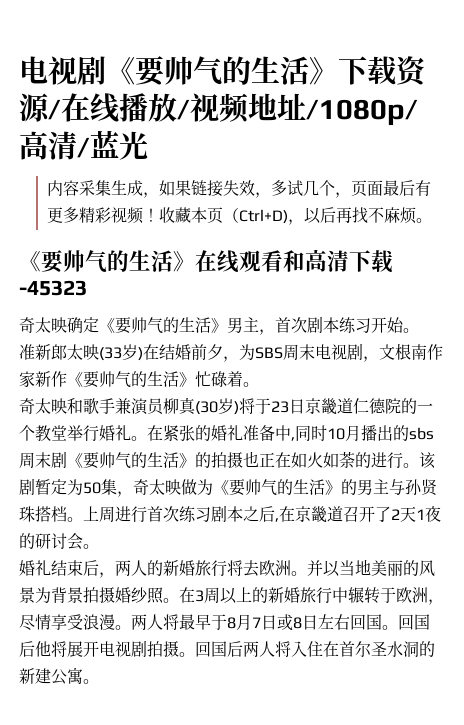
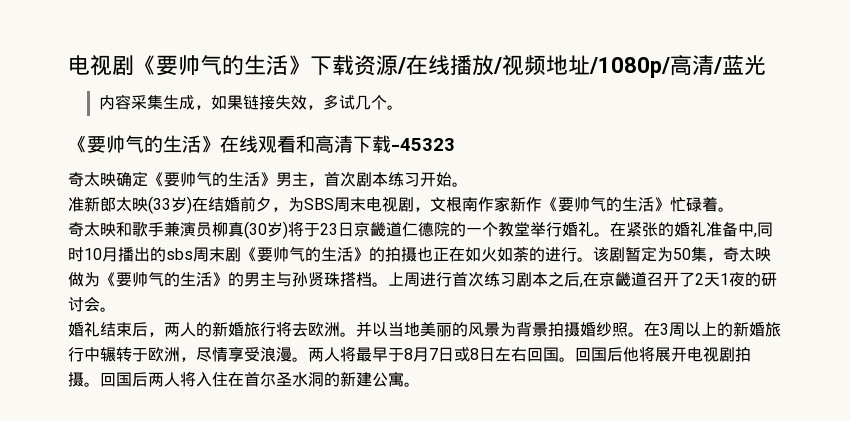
- 内容采集生成，如果链接失效，多试几个，页面最后有更多精彩视频！收藏本页（Ctrl+D)，以后再找不麻烦。
+ 内容采集生成，如果链接失效，多试几个。

